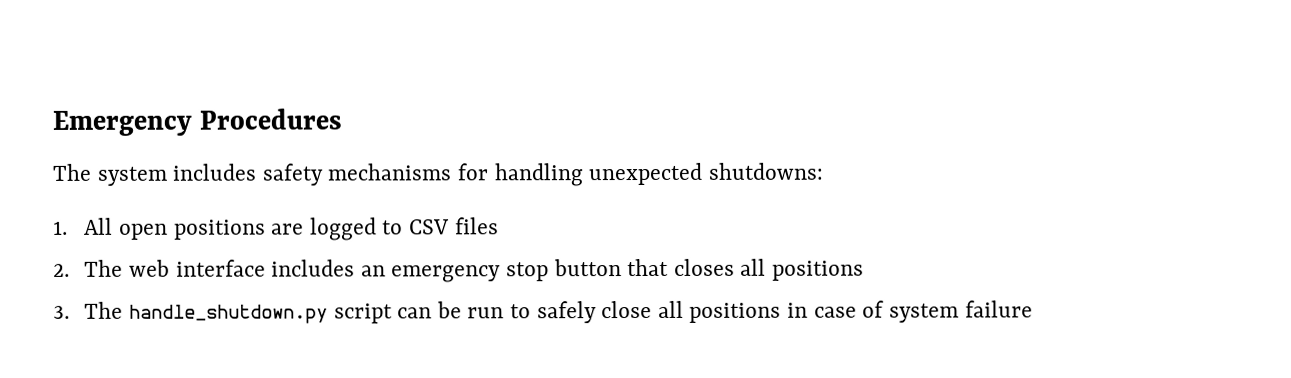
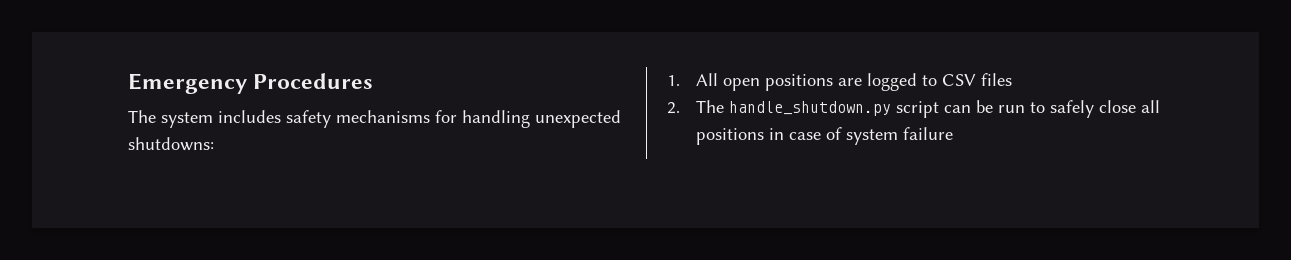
- 2. The web interface includes an emergency stop button that closes all positions
- 3. The handle_shutdown.py script can be run to safely close all positions in case of system failure
+ 2. The handle_shutdown.py script can be run to safely close all positions in case of system failure

